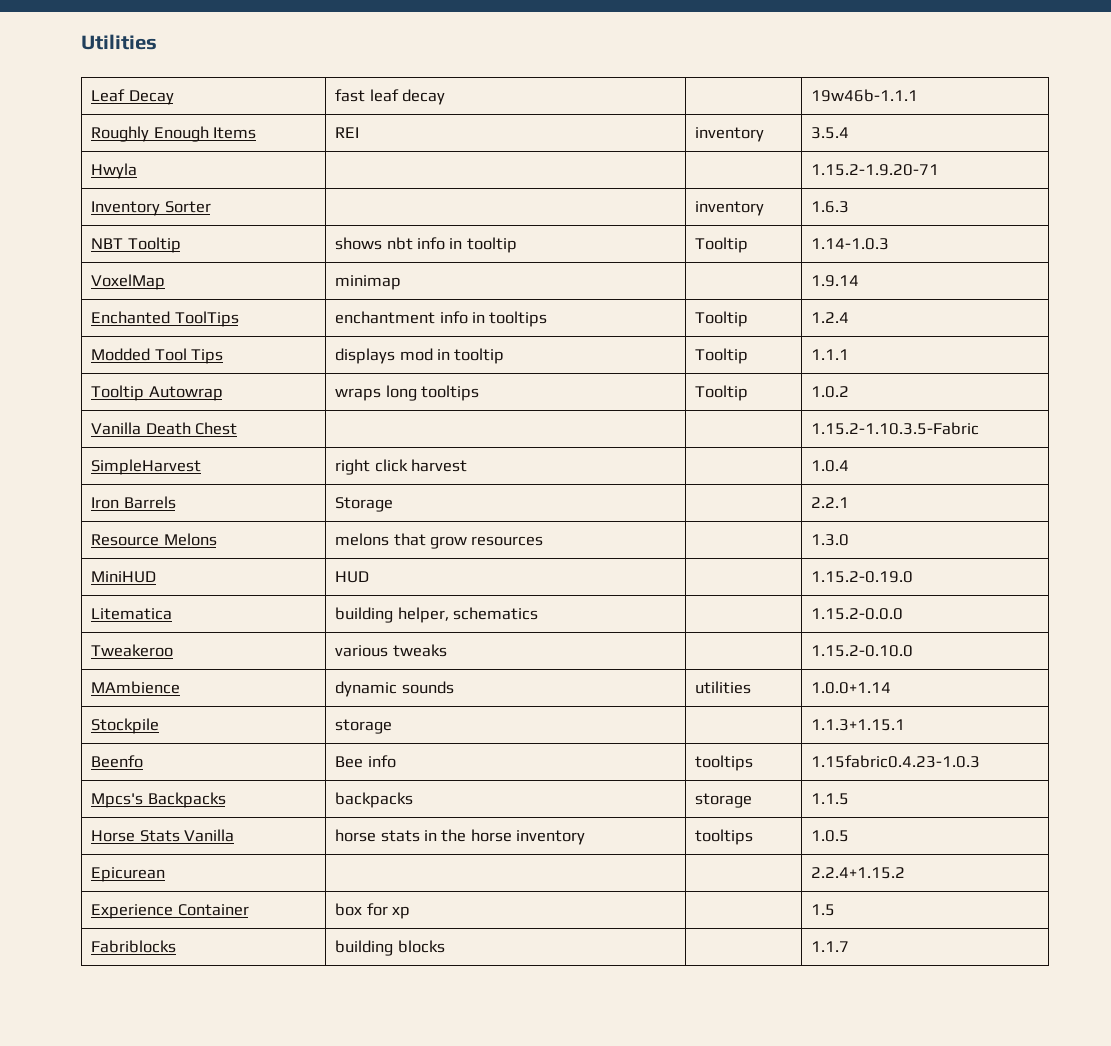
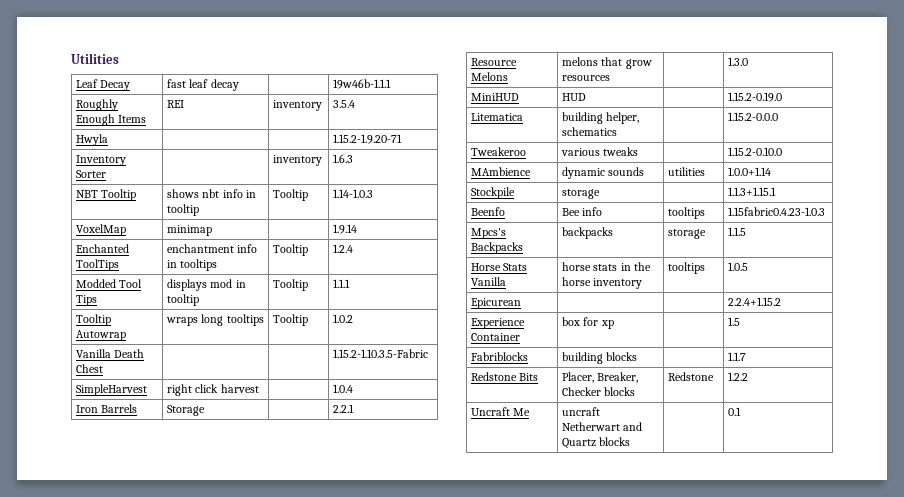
+ Redstone Bits | Placer, Breaker, Checker blocks | Redstone | 1.2.2
+ Uncraft Me | uncraft Netherwart and Quartz blocks | | 0.1

